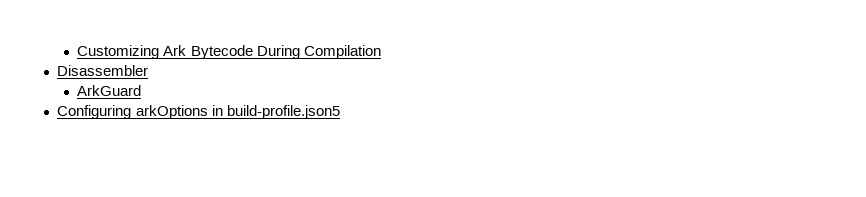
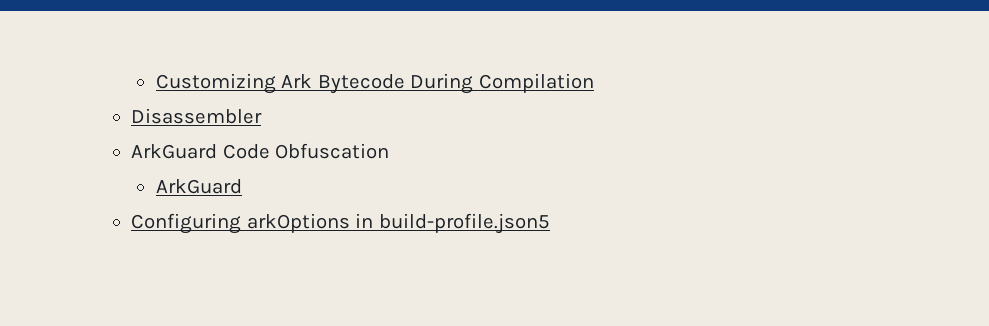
+ ArkGuard Code Obfuscation

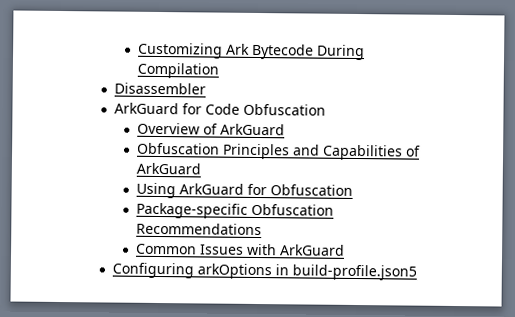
- ArkGuard Code Obfuscation
- ArkGuard
+ ArkGuard for Code Obfuscation
+ Overview of ArkGuard
+ Obfuscation Principles and Capabilities of ArkGuard
+ Using ArkGuard for Obfuscation
+ Package-specific Obfuscation Recommendations
+ Common Issues with ArkGuard

